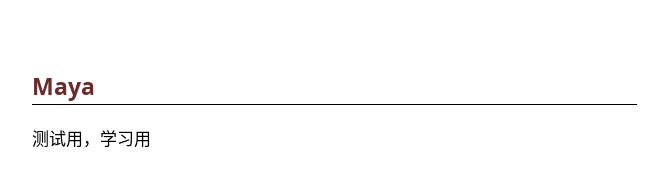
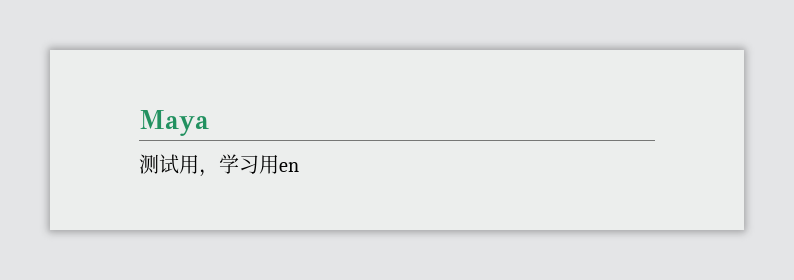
- 测试用，学习用
+ 测试用，学习用en

